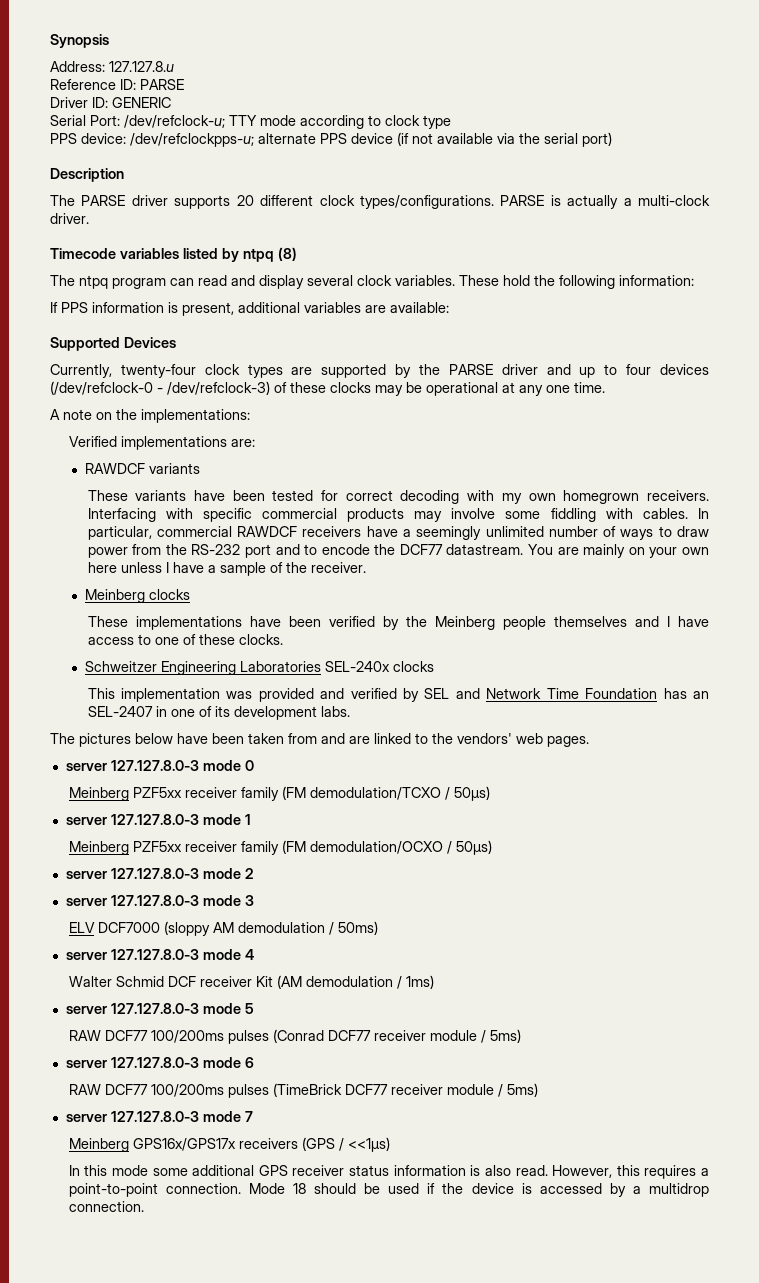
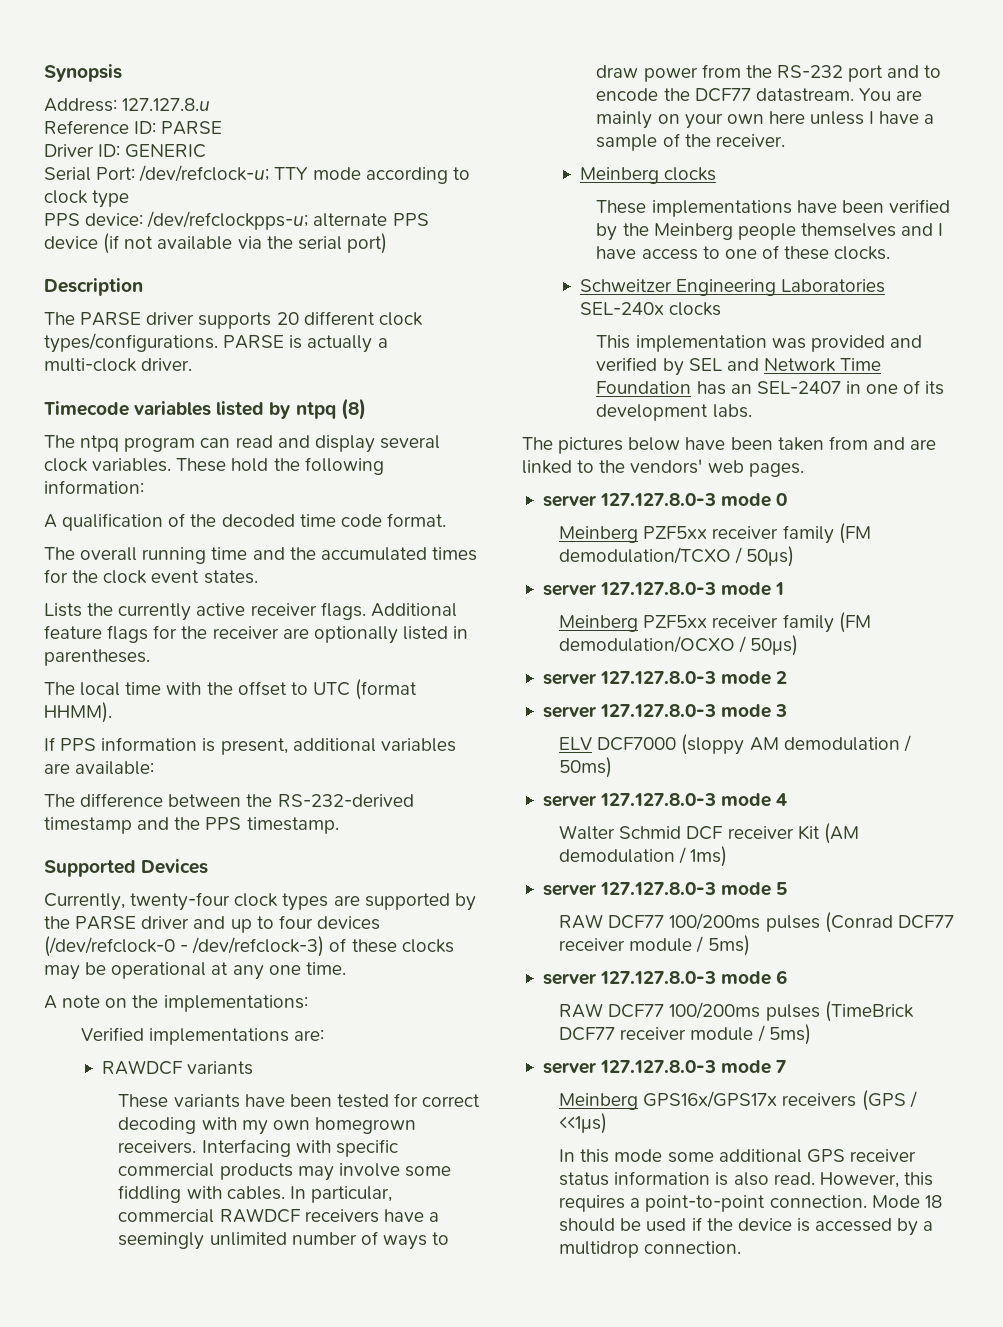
+ A qualification of the decoded time code format.
+ The overall running time and the accumulated times for the clock event states.
+ Lists the currently active receiver flags. Additional feature flags for the receiver are optionally listed in parentheses.
+ The local time with the offset to UTC (format HHMM).
+ The difference between the RS-232-derived timestamp and the PPS timestamp.

